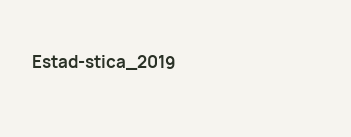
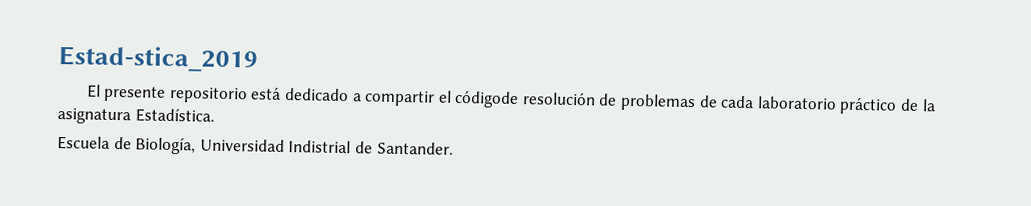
+ El presente repositorio está dedicado a compartir el códigode resolución de problemas de cada laboratorio práctico de la asignatura Estadística.
+ Escuela de Biología, Universidad Indistrial de Santander.

